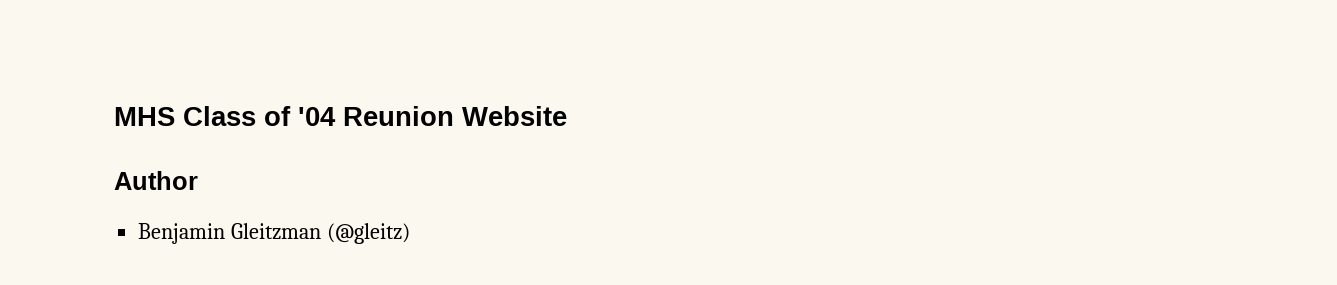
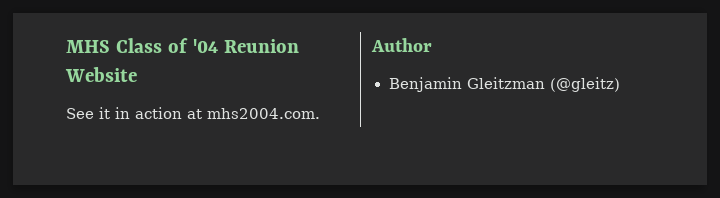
+ See it in action at mhs2004.com.

